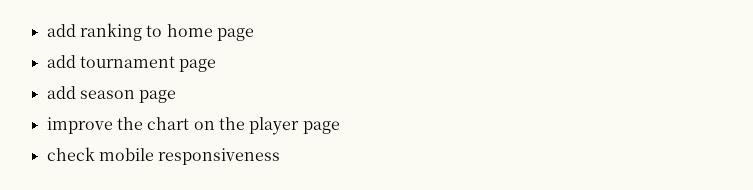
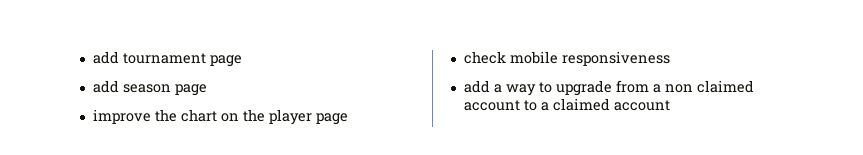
- add ranking to home page
+ add a way to upgrade from a non claimed account to a claimed account

